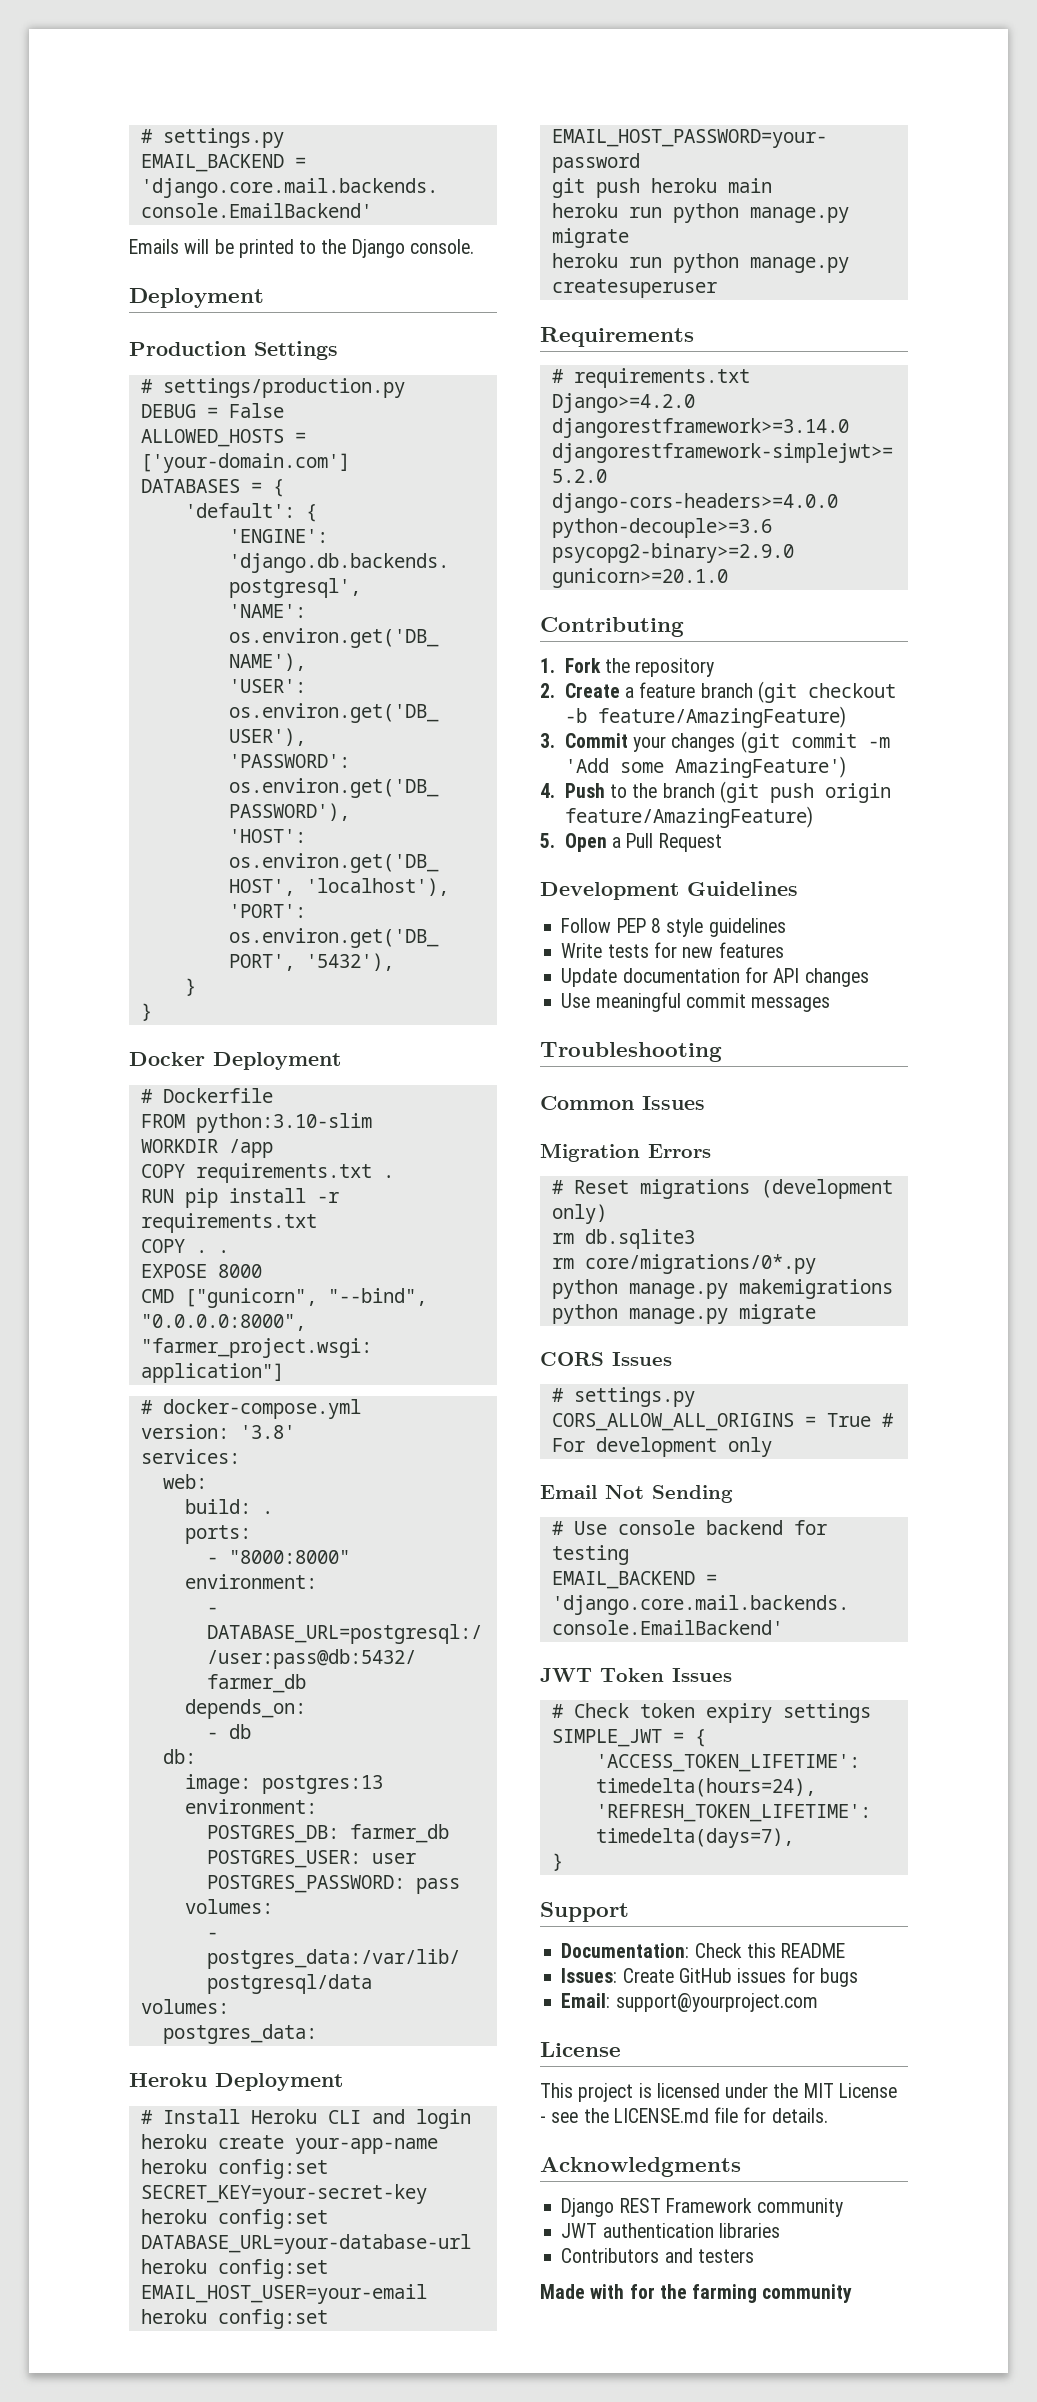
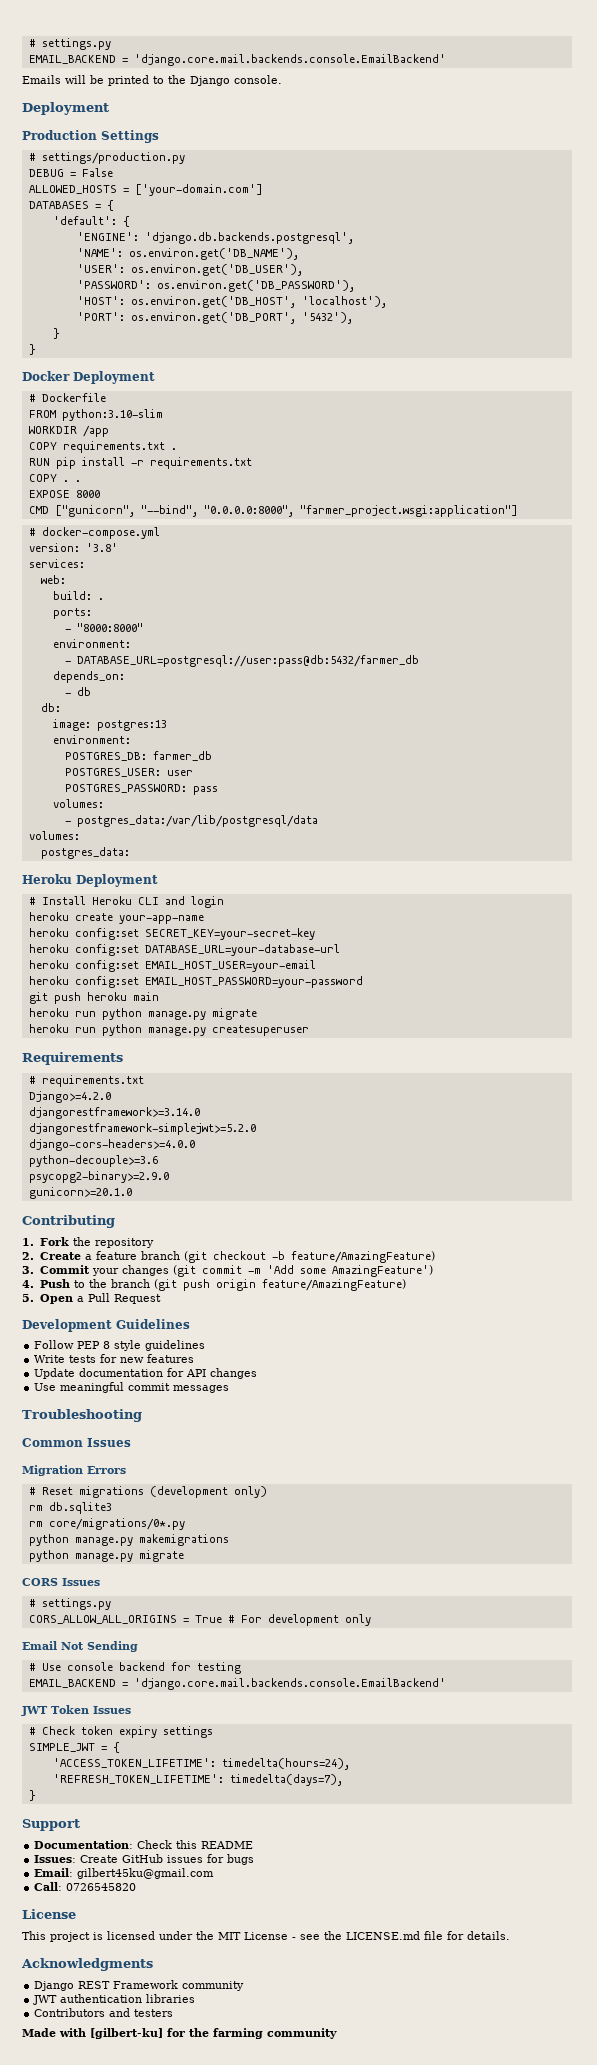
- Email: support@yourproject.com
+ Email: gilbert45ku@gmail.com
+ Call: 0726545820
- Made with for the farming community
+ Made with [gilbert-ku] for the farming community

